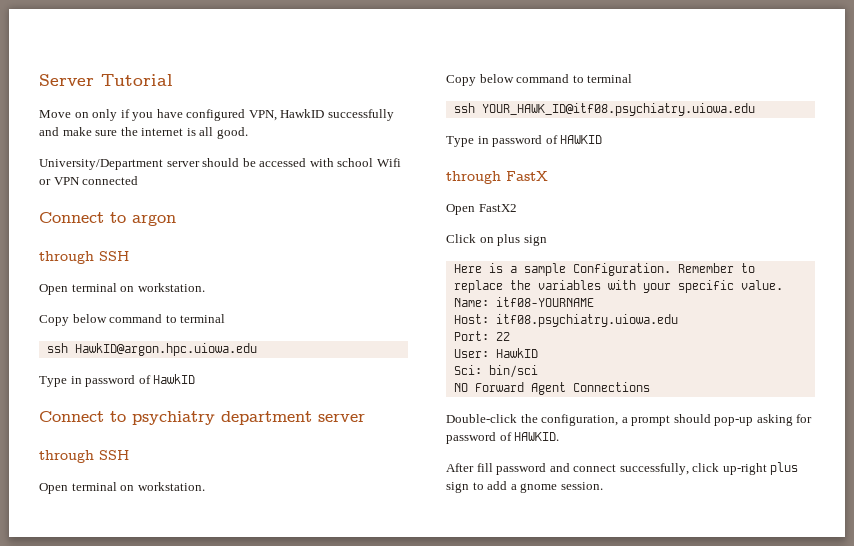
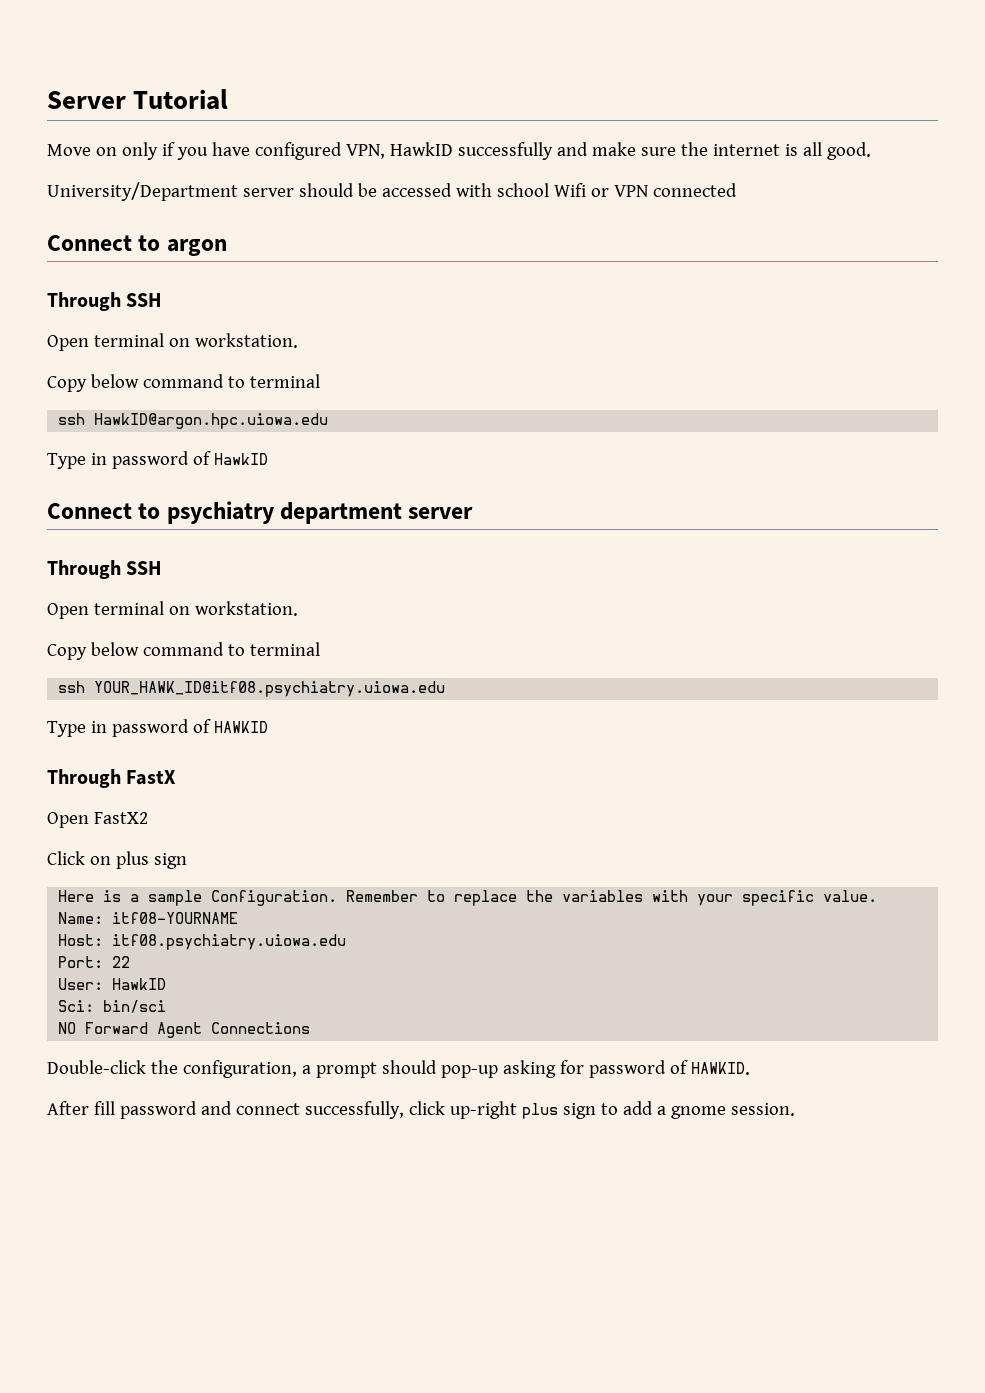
  Connect to argon
- through SSH
+ Through SSH
  Connect to psychiatry department server
- through SSH
+ Through SSH
- through FastX
+ Through FastX

